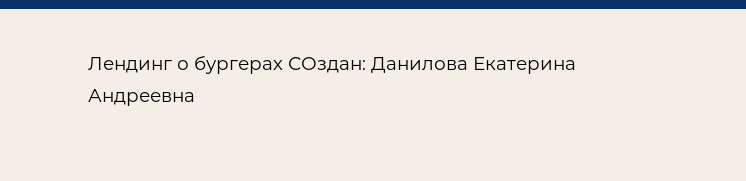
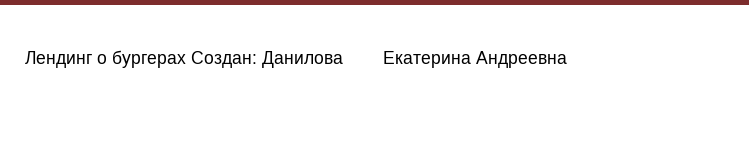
- Лендинг о бургерах СОздан: Данилова Екатерина Андреевна
+ Лендинг о бургерах Создан: Данилова Екатерина Андреевна

